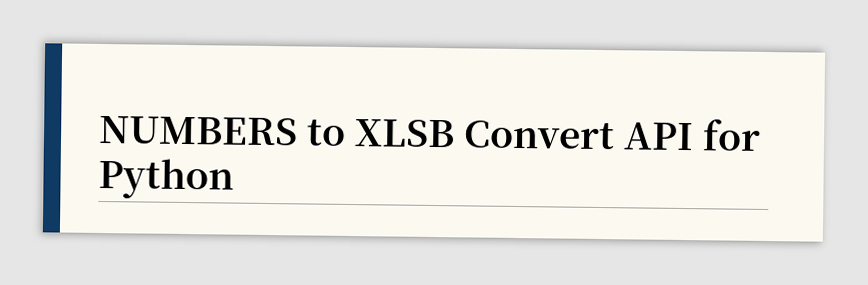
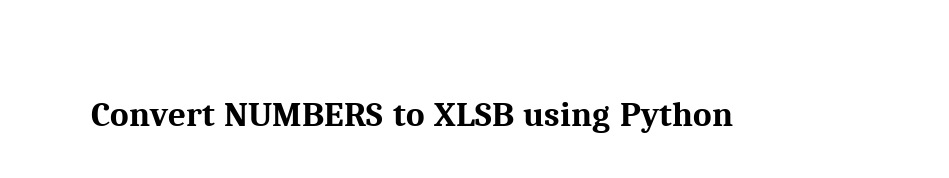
- NUMBERS to XLSB Convert API for Python
+ Convert NUMBERS to XLSB using Python

